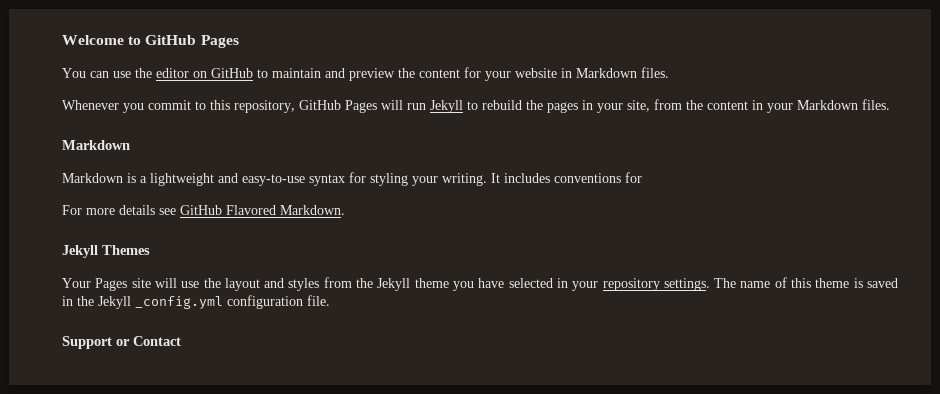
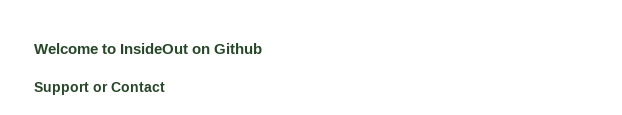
- Welcome to GitHub Pages
- You can use the editor on GitHub to maintain and preview the content for your website in Markdown files.
- Whenever you commit to this repository, GitHub Pages will run Jekyll to rebuild the pages in your site, from the content in your Markdown files.
- Markdown
- Markdown is a lightweight and easy-to-use syntax for styling your writing. It includes conventions for
- For more details see GitHub Flavored Markdown.
- Jekyll Themes
- Your Pages site will use the layout and styles from the Jekyll theme you have selected in your repository settings. The name of this theme is saved in the Jekyll _config.yml configuration file.
+ Welcome to InsideOut on Github

